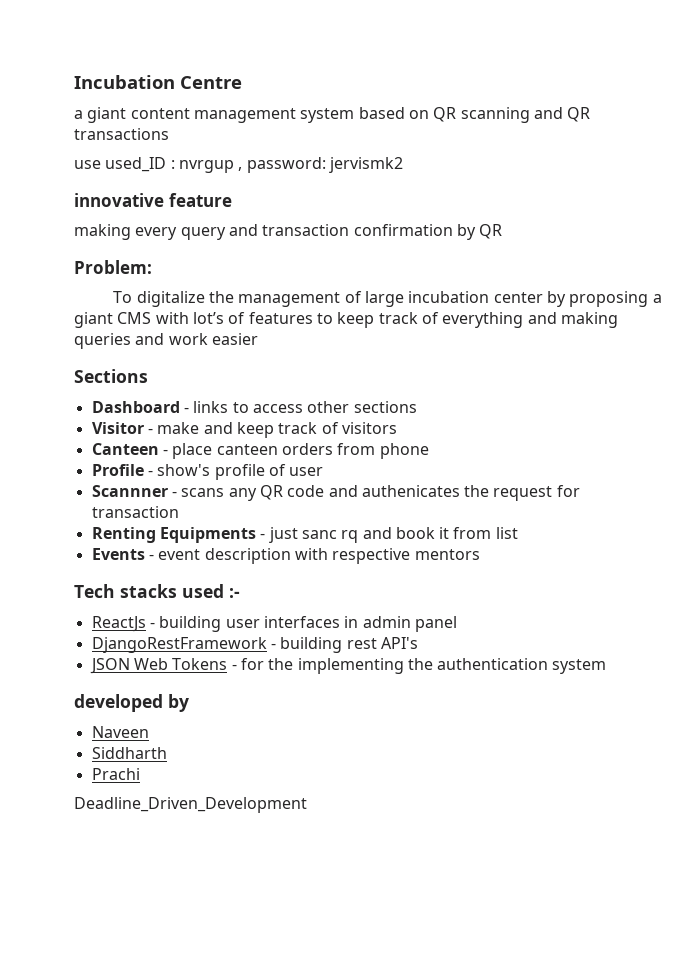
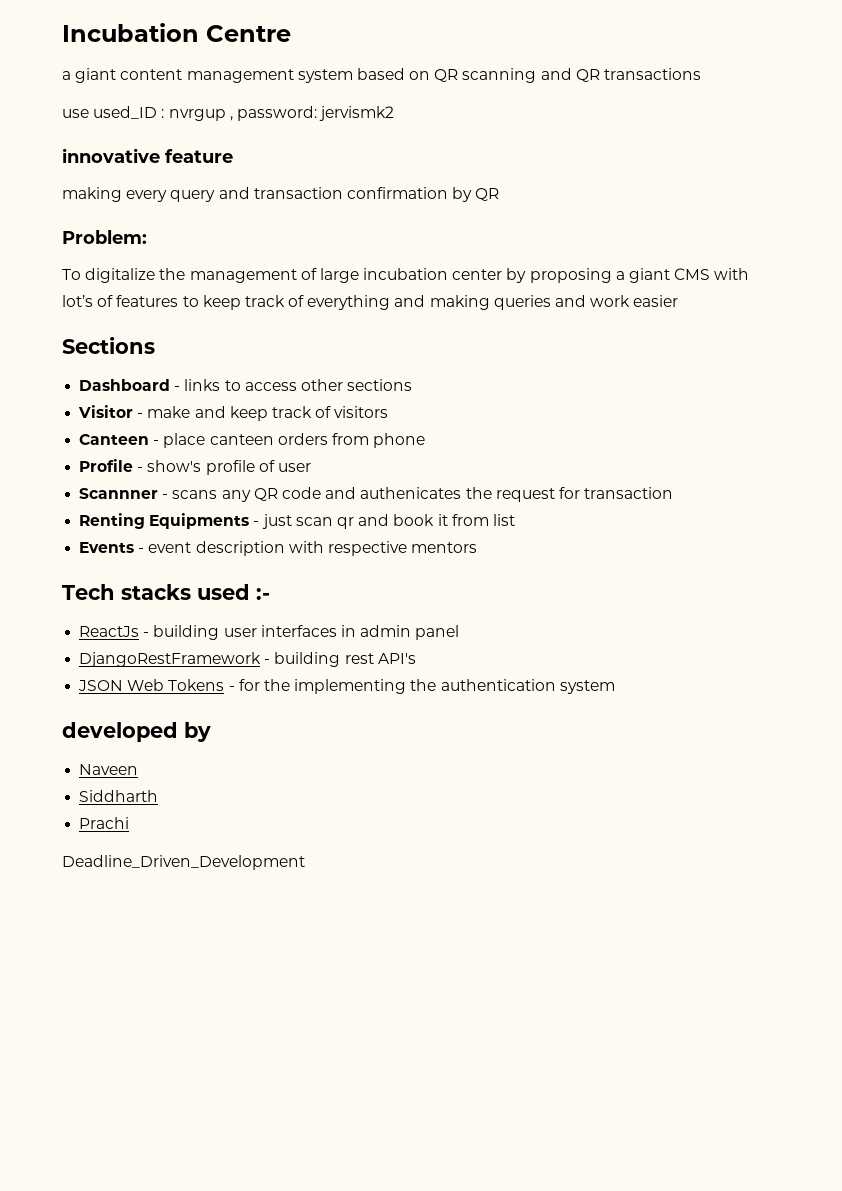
- Renting Equipments - just sanc rq and book it from list
+ Renting Equipments - just scan qr and book it from list

